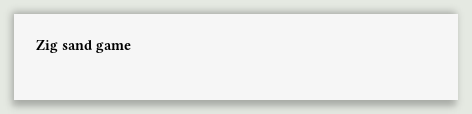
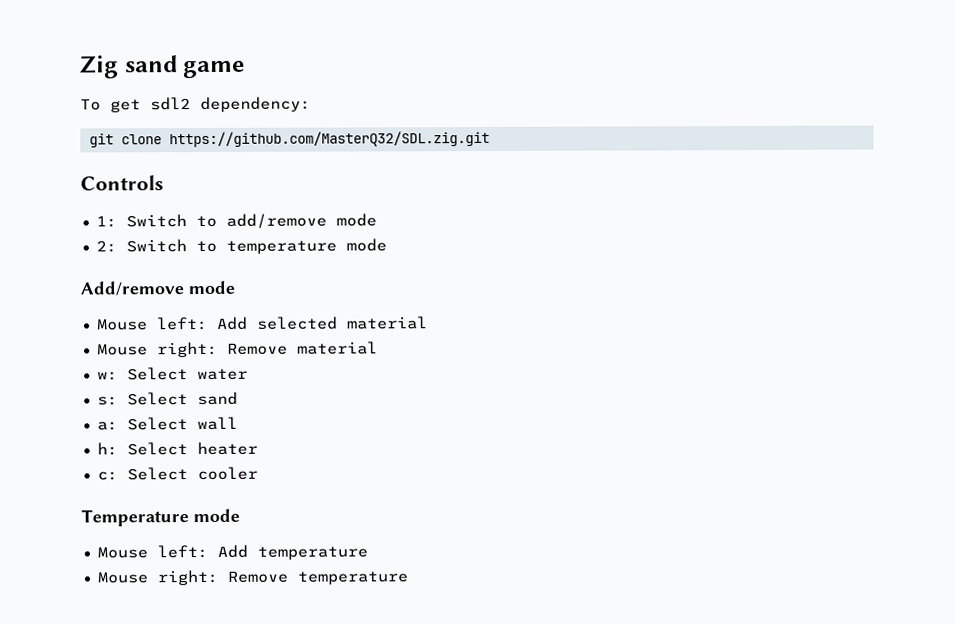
+ To get sdl2 dependency:
+ git clone https://github.com/MasterQ32/SDL.zig.git
+ Controls
+ 1: Switch to add/remove mode
+ 2: Switch to temperature mode
+ Add/remove mode
+ Mouse left: Add selected material
+ Mouse right: Remove material
+ w: Select water
+ s: Select sand
+ a: Select wall
+ h: Select heater
+ c: Select cooler
+ Temperature mode
+ Mouse left: Add temperature
+ Mouse right: Remove temperature

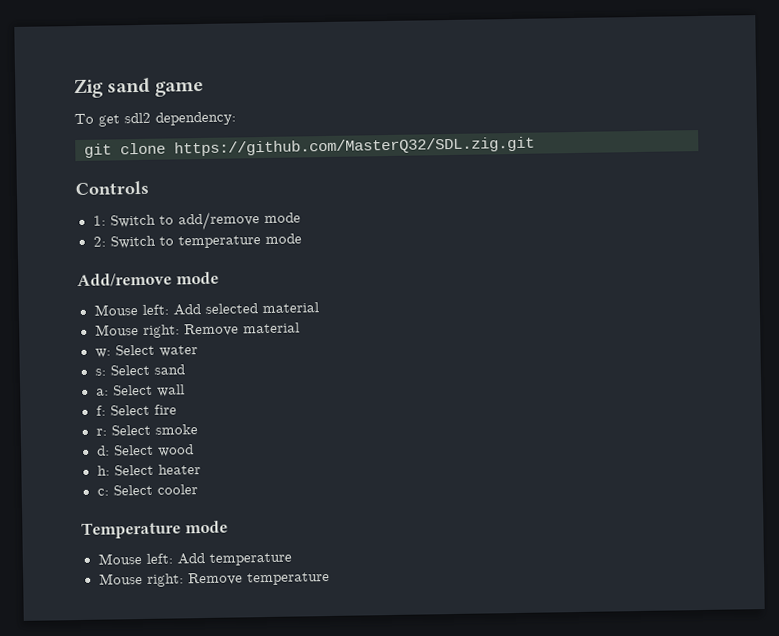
+ f: Select fire
+ r: Select smoke
+ d: Select wood

